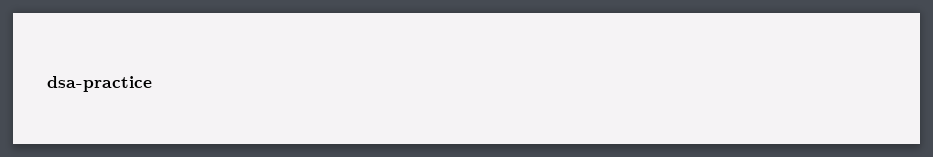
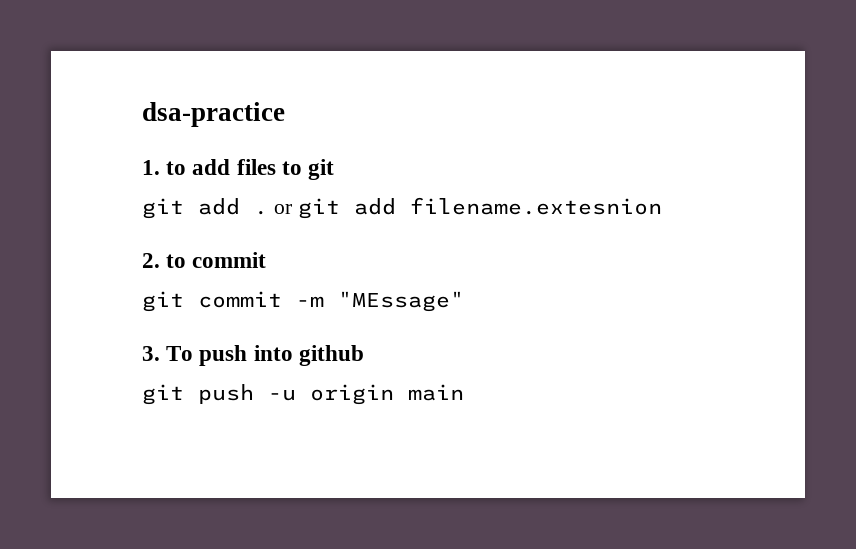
+ 1. to add files to git
+ git add . or git add filename.extesnion
+ 2. to commit
+ git commit -m "MEssage"
+ 3. To push into github
+ git push -u origin main

